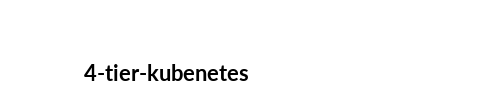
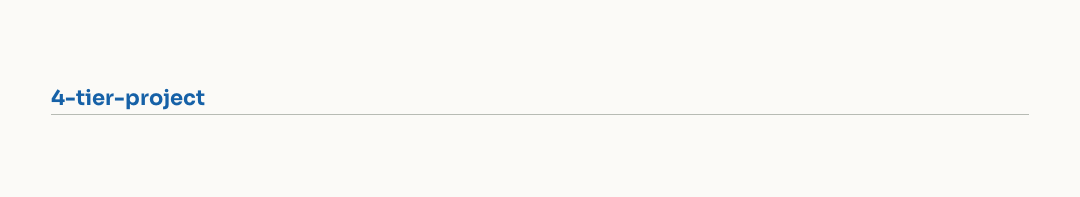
- 4-tier-kubenetes
+ 4-tier-project

